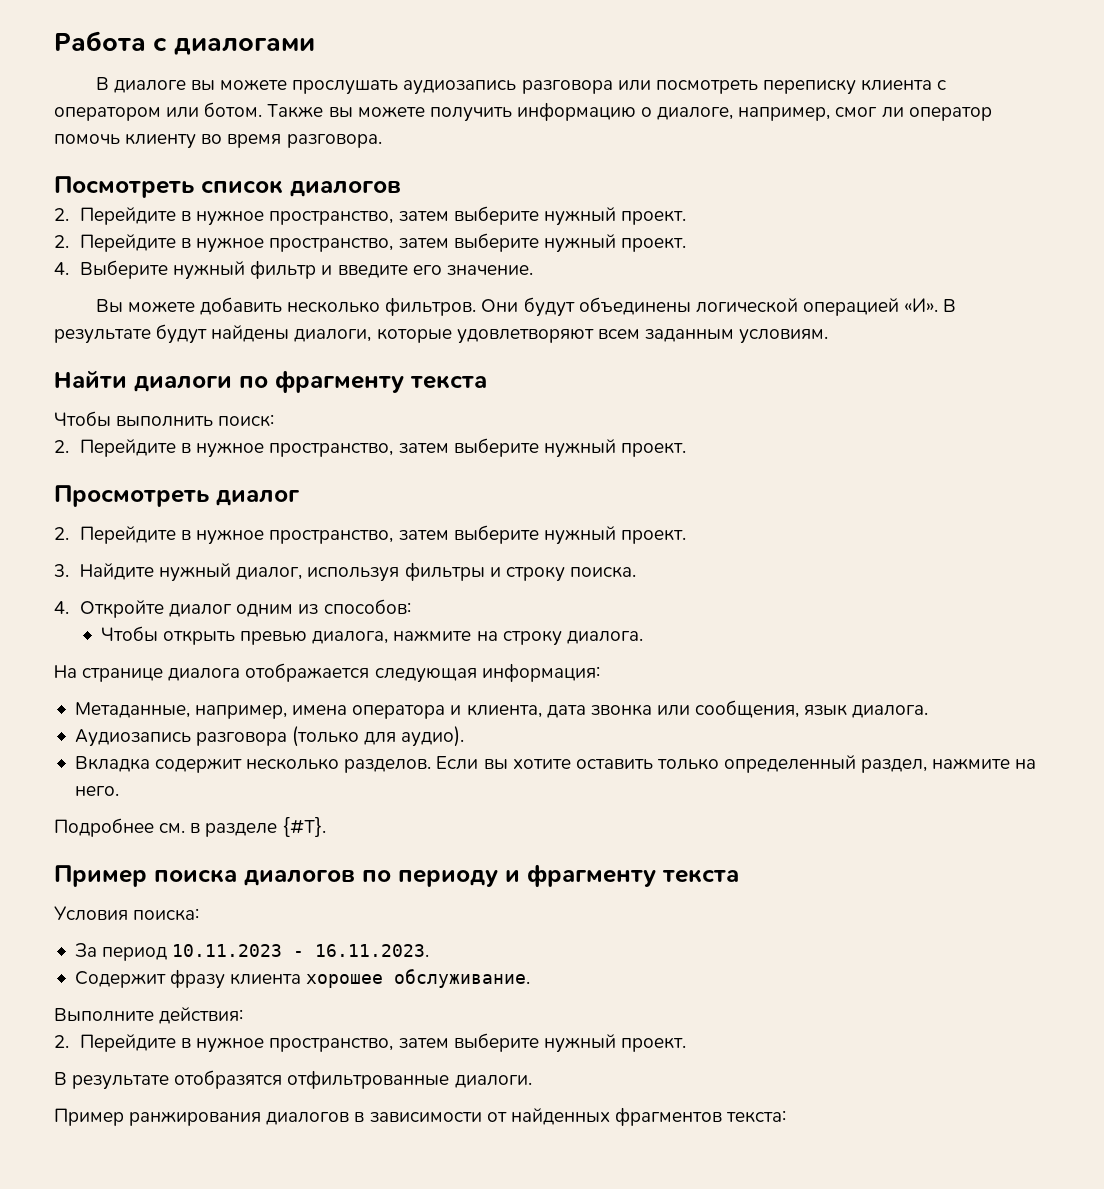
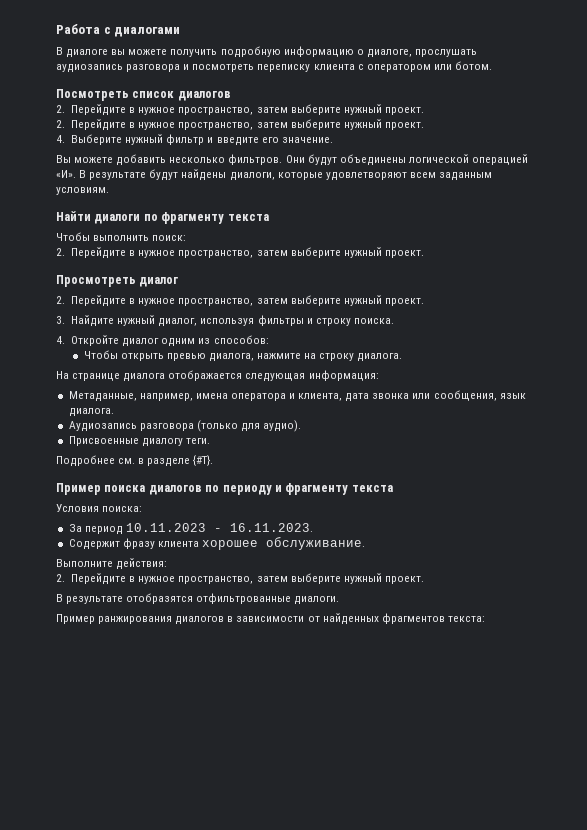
- В диалоге вы можете прослушать аудиозапись разговора или посмотреть переписку клиента с оператором или ботом. Также вы можете получить информацию о диалоге, например, смог ли оператор помочь клиенту во время разговора.
+ В диалоге вы можете получить подробную информацию о диалоге, прослушать аудиозапись разговора и посмотреть переписку клиента с оператором или ботом.
- Вкладка содержит несколько разделов. Если вы хотите оставить только определенный раздел, нажмите на него.
+ Присвоенные диалогу теги.

